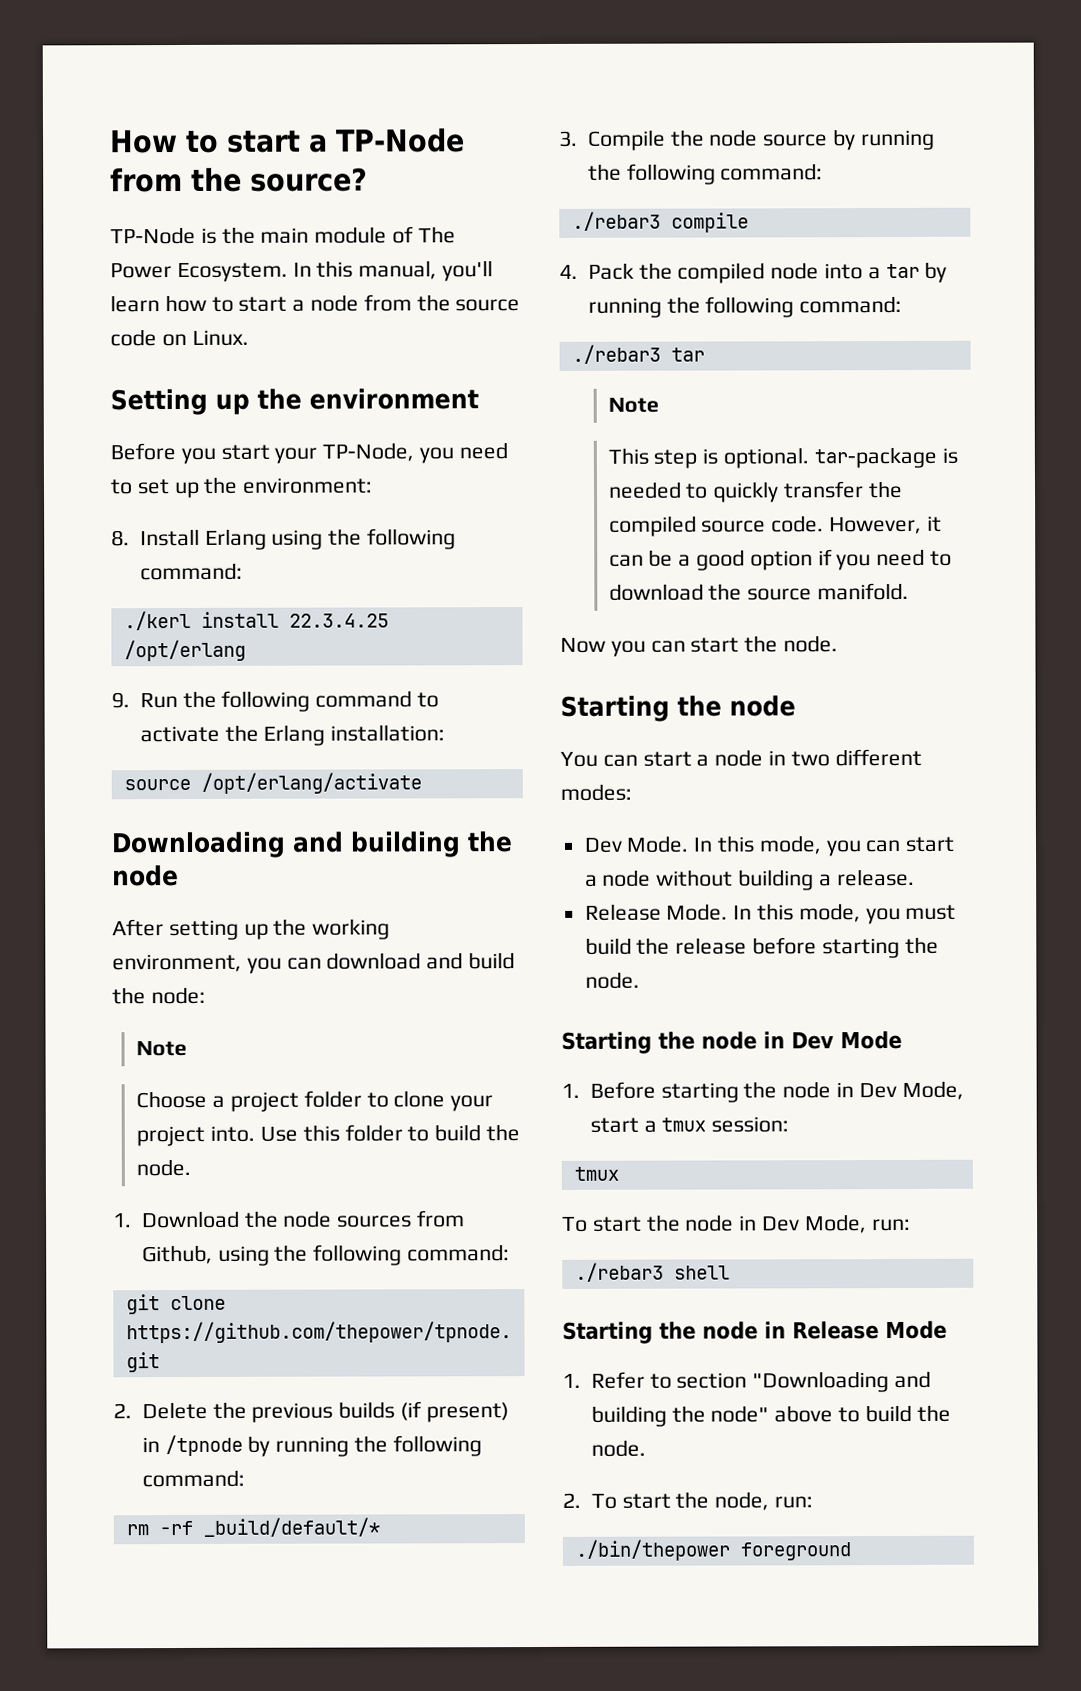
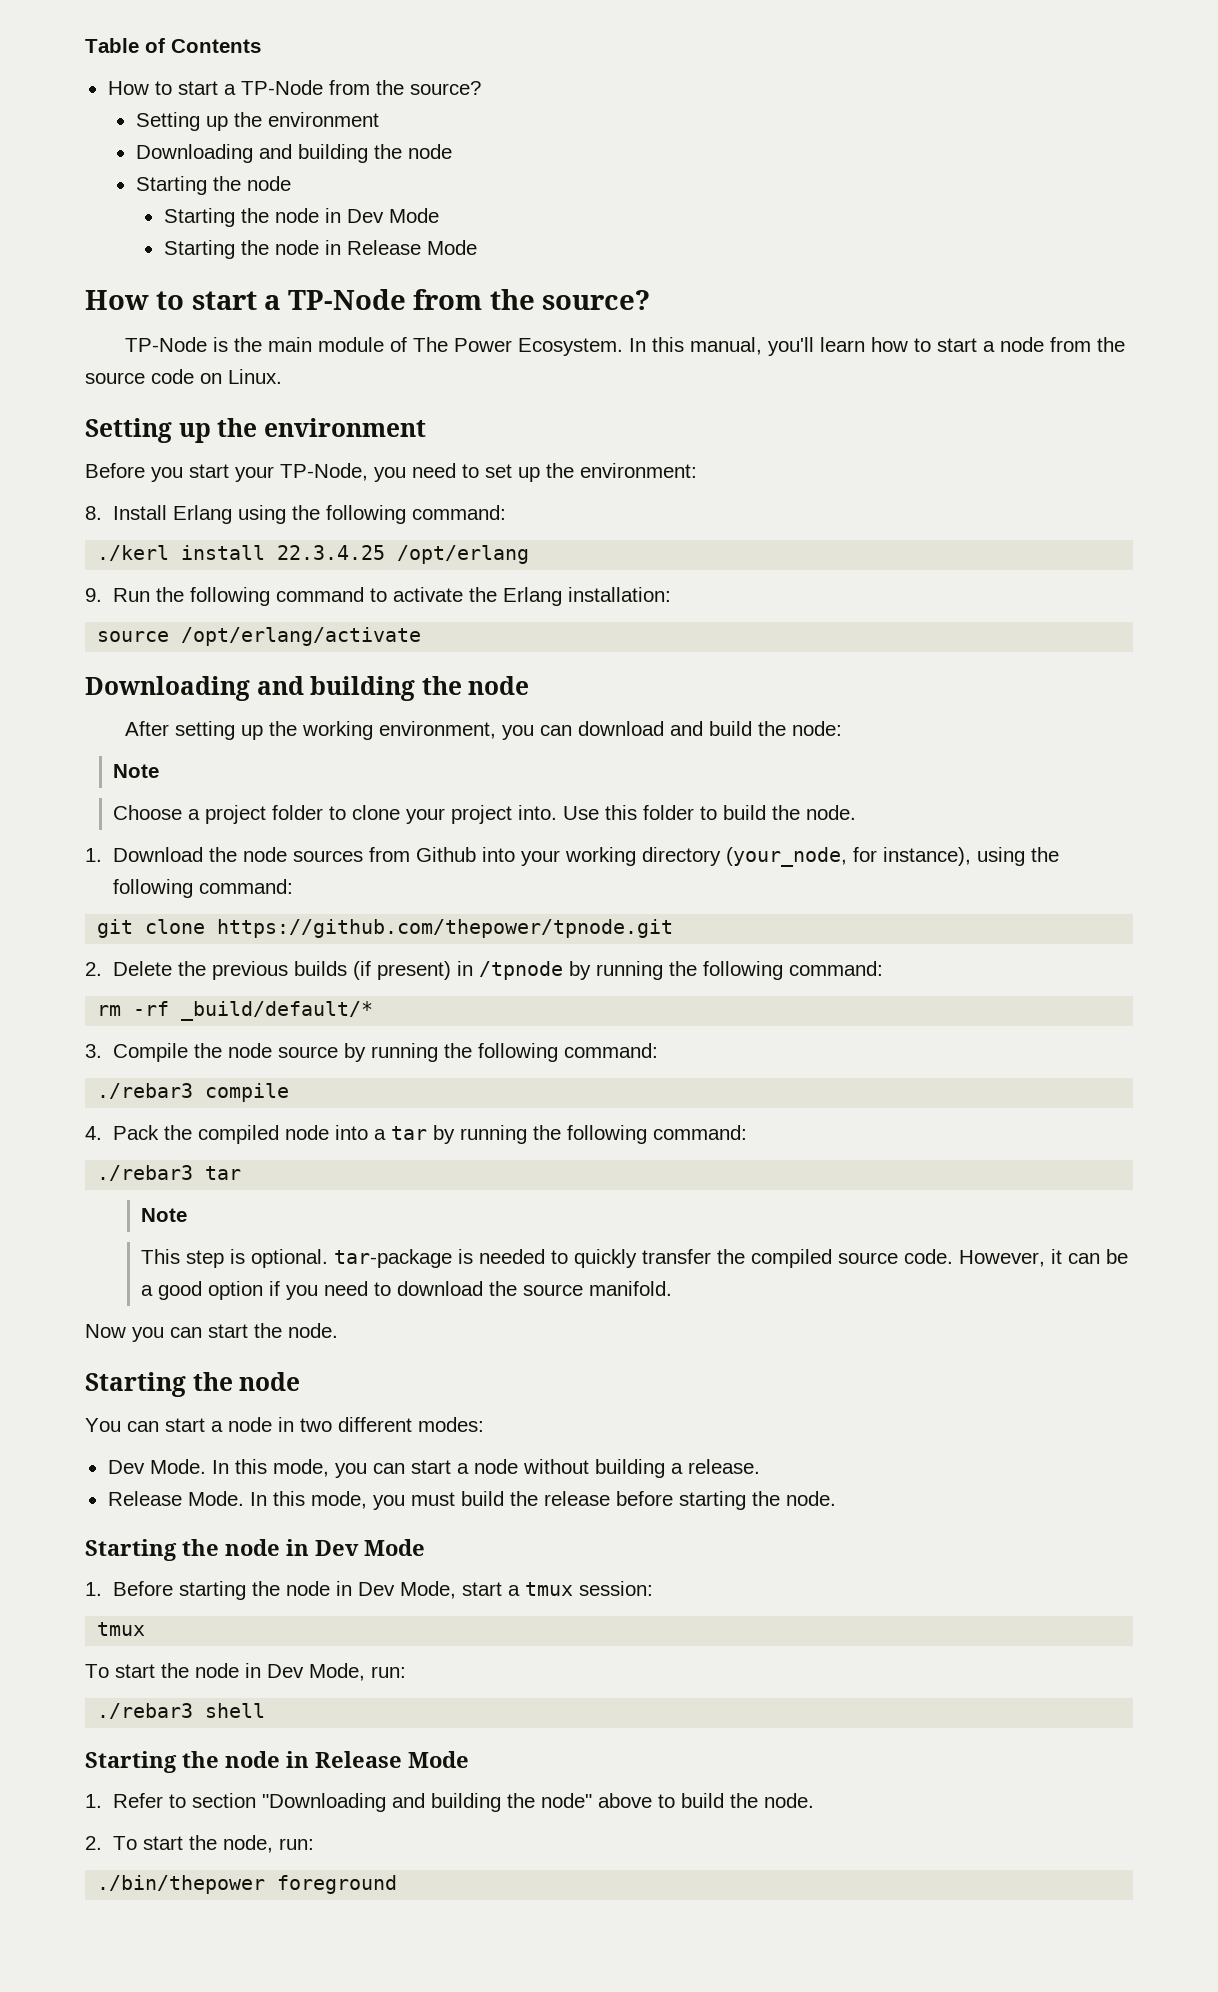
+ Table of Contents
+ How to start a TP-Node from the source?
+ Setting up the environment
+ Downloading and building the node
+ Starting the node
+ Starting the node in Dev Mode
+ Starting the node in Release Mode
- 1. Download the node sources from Github, using the following command:
+ 1. Download the node sources from Github into your working directory (your_node, for instance), using the following command:

